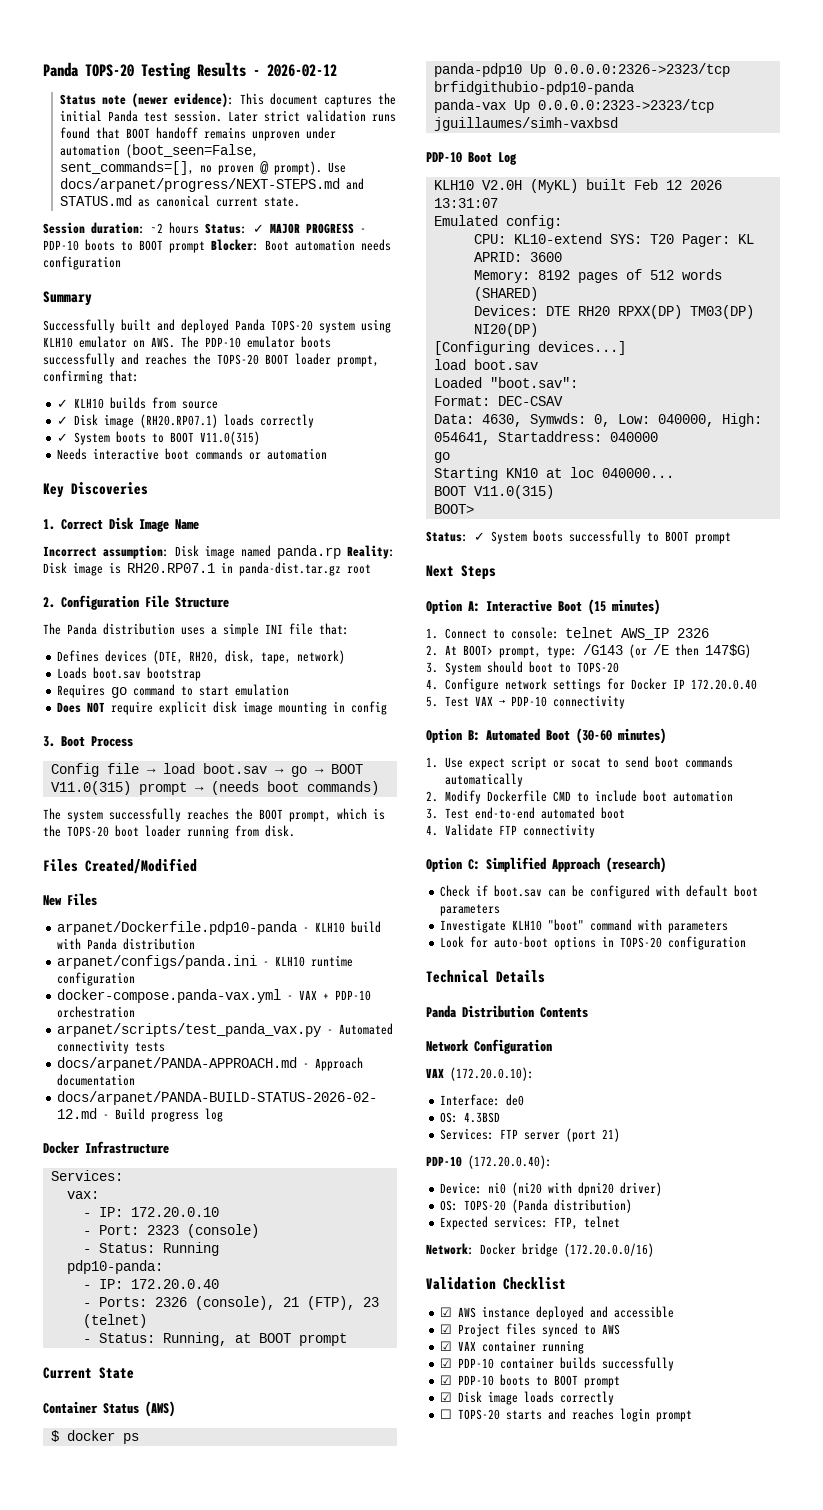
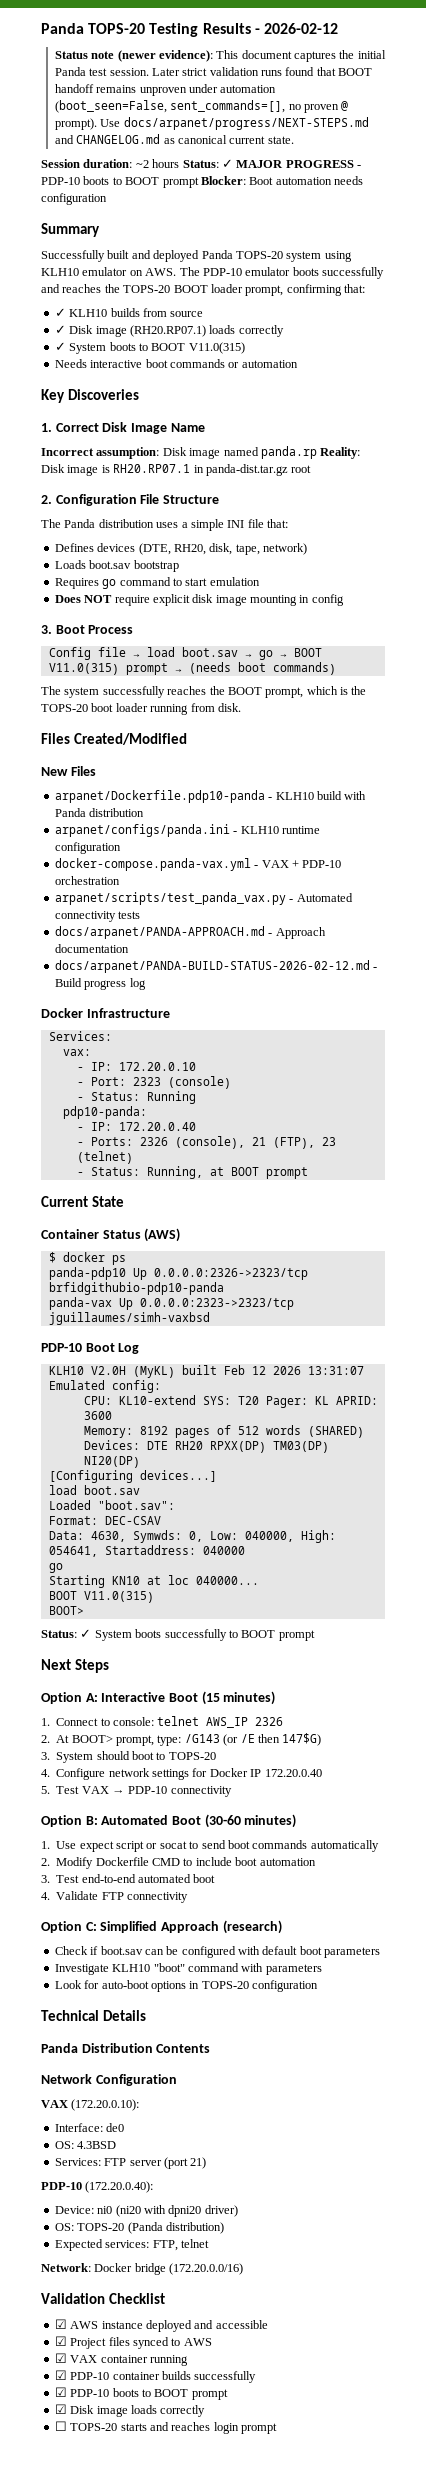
- Use docs/arpanet/progress/NEXT-STEPS.md and STATUS.md as canonical current state.
+ Use docs/arpanet/progress/NEXT-STEPS.md and CHANGELOG.md as canonical current state.

